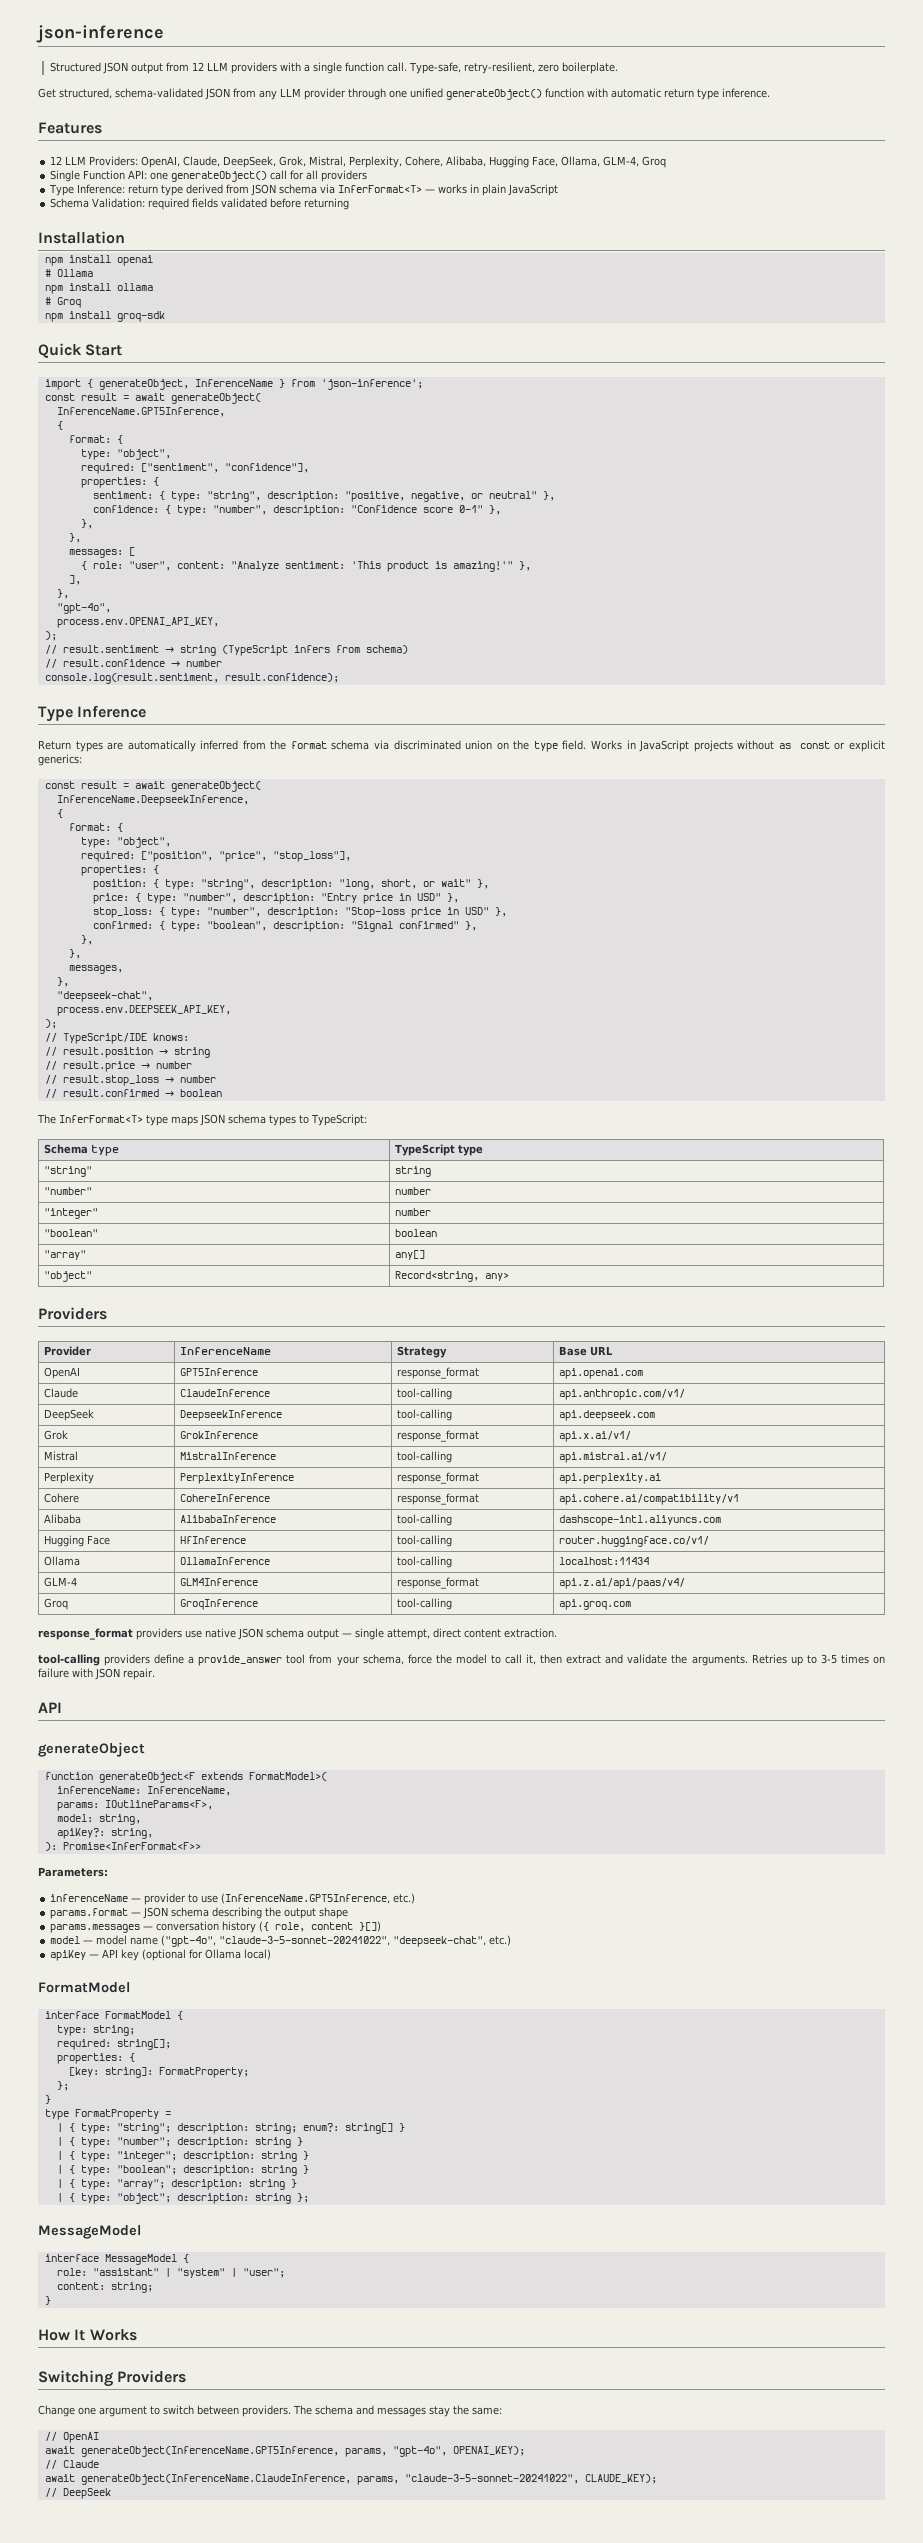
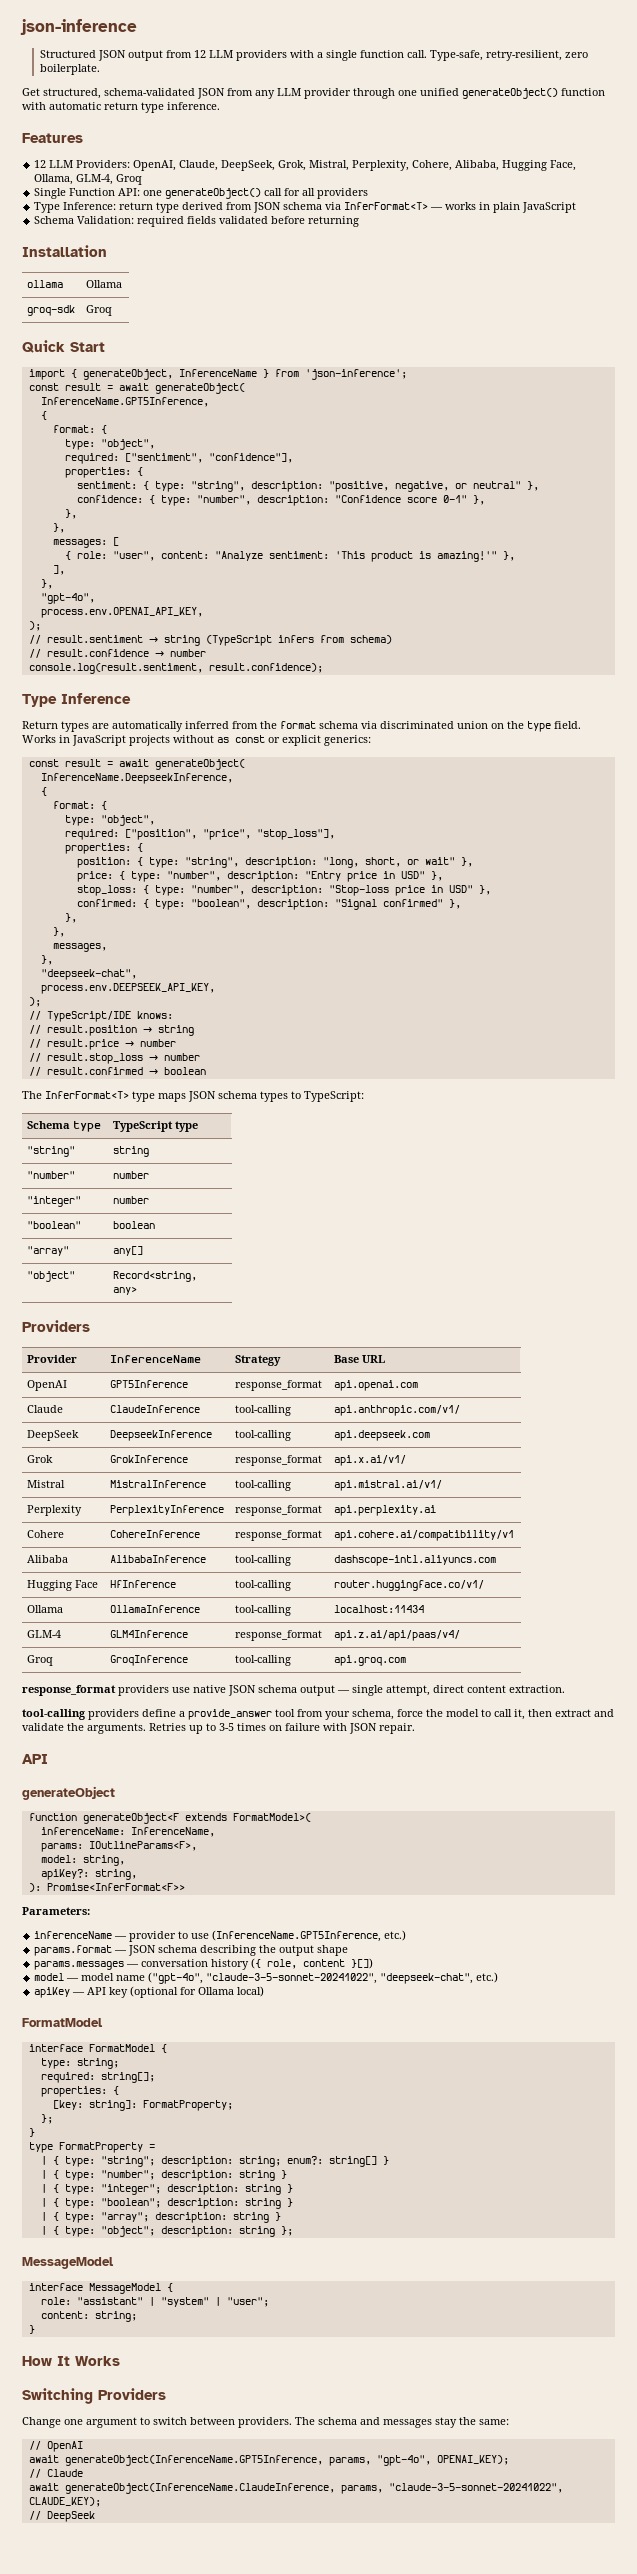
- npm install openai
- # Ollama
- npm install ollama
- # Groq
- npm install groq-sdk
+ ollama | Ollama
+ groq-sdk | Groq

